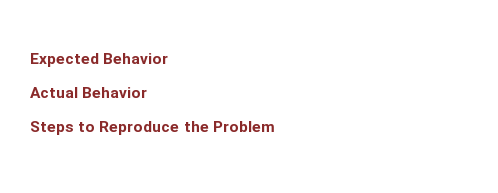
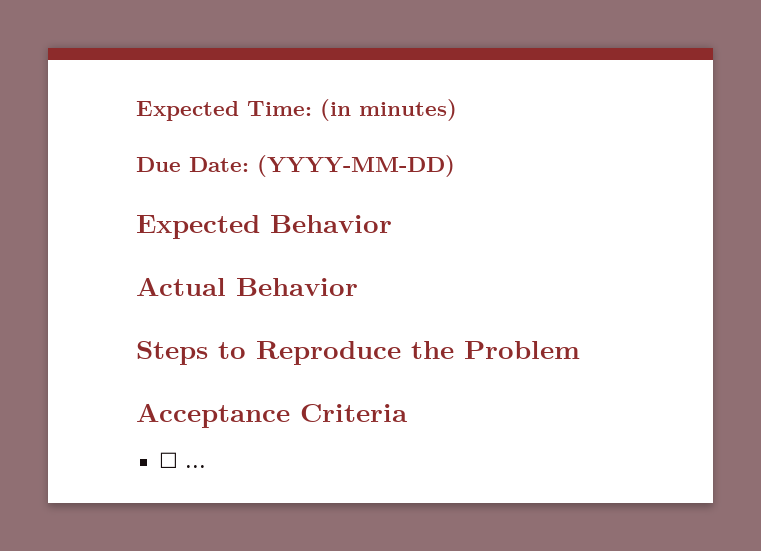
+ Expected Time: (in minutes)
+ Due Date: (YYYY-MM-DD)
+ Acceptance Criteria
+ ☐ ...

